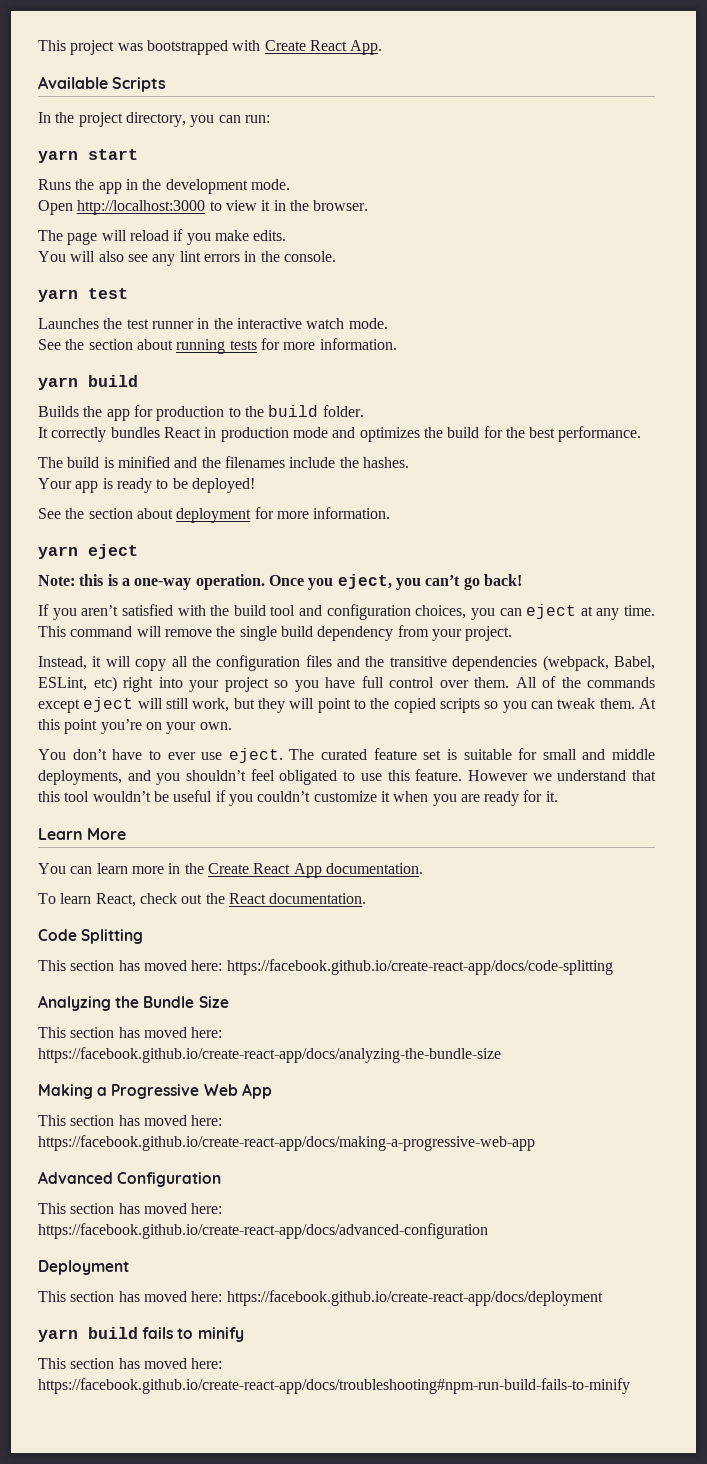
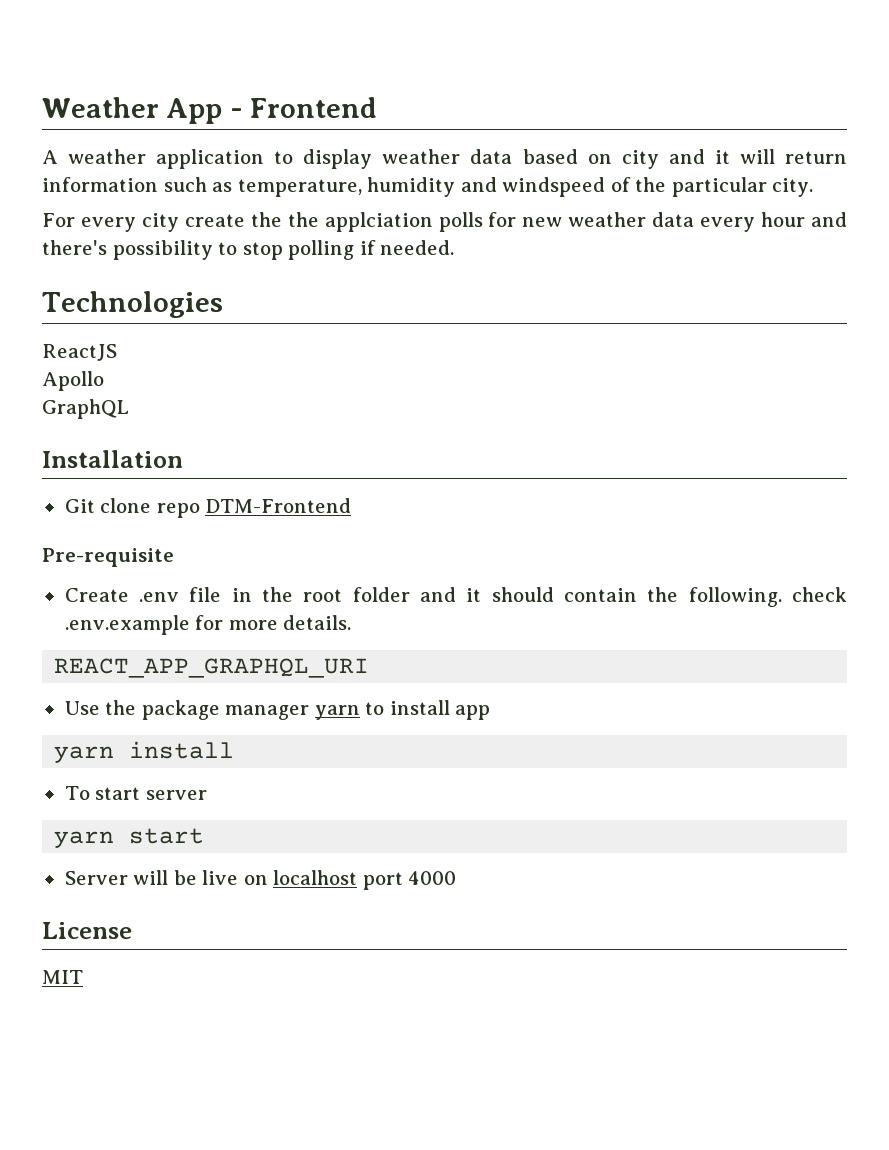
- This project was bootstrapped with Create React App.
- Available Scripts
- In the project directory, you can run:
+ Weather App - Frontend
+ A weather application to display weather data based on city and it will return information such as temperature, humidity and windspeed of the particular city.
+ For every city create the the applciation polls for new weather data every hour and there's possibility to stop polling if needed.
+ Technologies
+ ReactJS
+ Apollo
+ GraphQL
+ Installation
+ Git clone repo DTM-Frontend
+ Pre-requisite
+ Create .env file in the root folder and it should contain the following. check .env.example for more details.
+ REACT_APP_GRAPHQL_URI
+ Use the package manager yarn to install app
+ yarn install
+ To start server
  yarn start
- Runs the app in the development mode.
- Open http://localhost:3000 to view it in the browser.
- The page will reload if you make edits.
- You will also see any lint errors in the console.
- yarn test
- Launches the test runner in the interactive watch mode.
- See the section about running tests for more information.
- yarn build
- Builds the app for production to the build folder.
- It correctly bundles React in production mode and optimizes the build for the best performance.
- The build is minified and the filenames include the hashes.
- Your app is ready to be deployed!
- See the section about deployment for more information.
- yarn eject
- Note: this is a one-way operation. Once you eject, you can’t go back!
- If you aren’t satisfied with the build tool and configuration choices, you can eject at any time. This command will remove the single build dependency from your project.
- Instead, it will copy all the configuration files and the transitive dependencies (webpack, Babel, ESLint, etc) right into your project so you have full control over them. All of the commands except eject will still work, but they will point to the copied scripts so you can tweak them. At this point you’re on your own.
- You don’t have to ever use eject. The curated feature set is suitable for small and middle deployments, and you shouldn’t feel obligated to use this feature. However we understand that this tool wouldn’t be useful if you couldn’t customize it when you are ready for it.
- Learn More
- You can learn more in the Create React App documentation.
- To learn React, check out the React documentation.
- Code Splitting
- This section has moved here: https://facebook.github.io/create-react-app/docs/code-splitting
- Analyzing the Bundle Size
- This section has moved here: https://facebook.github.io/create-react-app/docs/analyzing-the-bundle-size
- Making a Progressive Web App
- This section has moved here: https://facebook.github.io/create-react-app/docs/making-a-progressive-web-app
- Advanced Configuration
- This section has moved here: https://facebook.github.io/create-react-app/docs/advanced-configuration
- Deployment
- This section has moved here: https://facebook.github.io/create-react-app/docs/deployment
- yarn build fails to minify
- This section has moved here: https://facebook.github.io/create-react-app/docs/troubleshooting#npm-run-build-fails-to-minify
+ Server will be live on localhost port 4000
+ License
+ MIT

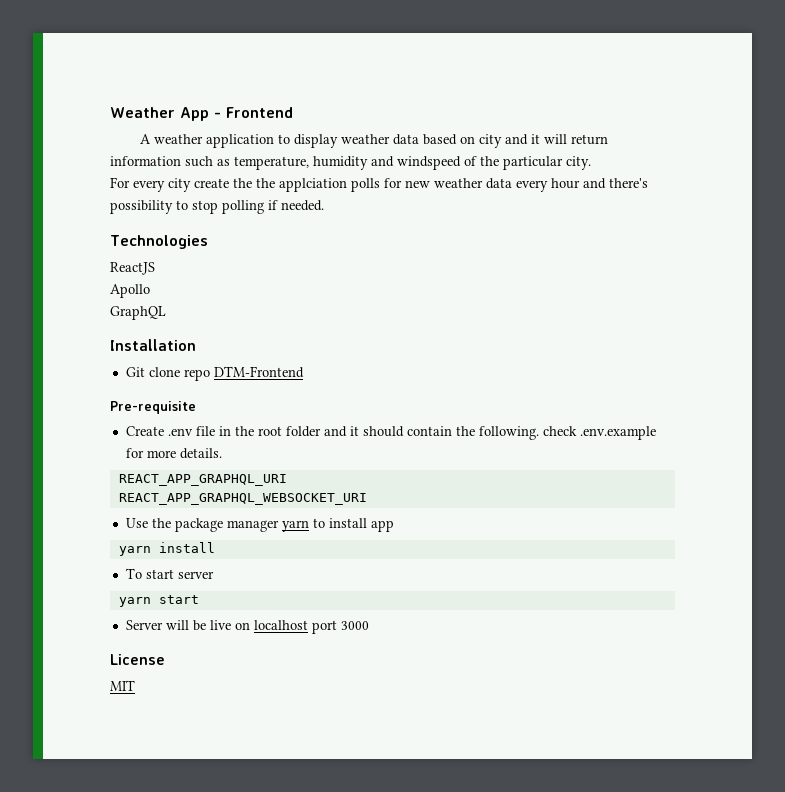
+ REACT_APP_GRAPHQL_WEBSOCKET_URI
- Server will be live on localhost port 4000
+ Server will be live on localhost port 3000

